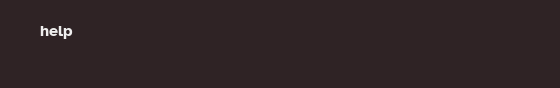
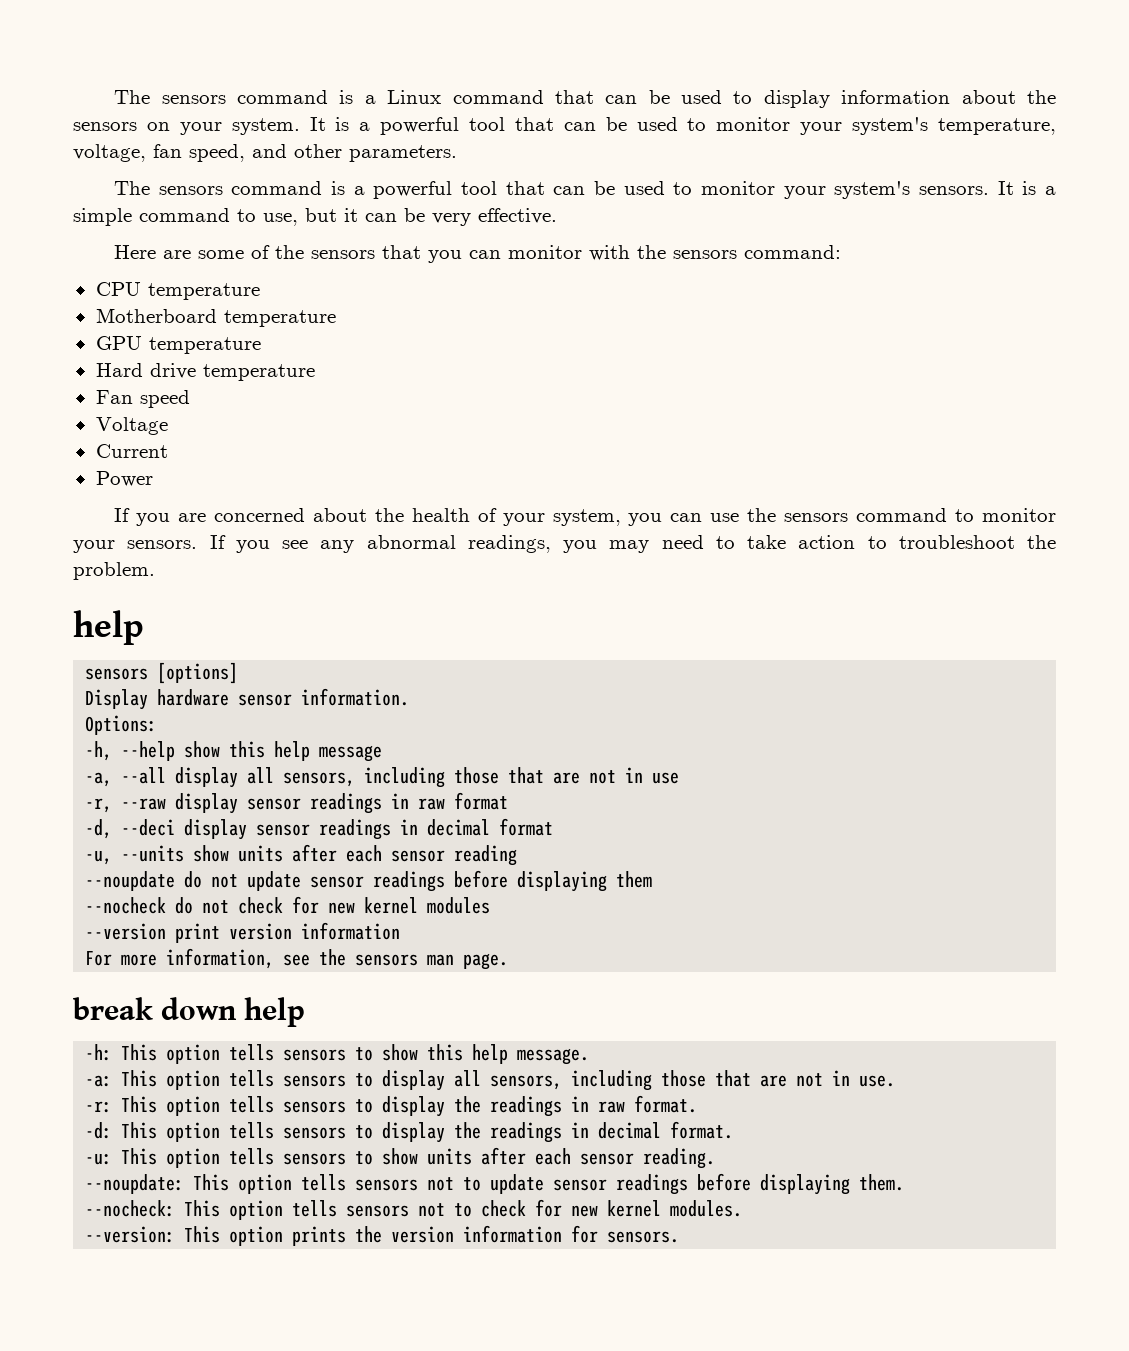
+ The sensors command is a Linux command that can be used to display information about the sensors on your system. It is a powerful tool that can be used to monitor your system's temperature, voltage, fan speed, and other parameters.
+ The sensors command is a powerful tool that can be used to monitor your system's sensors. It is a simple command to use, but it can be very effective.
+ Here are some of the sensors that you can monitor with the sensors command:
+ CPU temperature
+ Motherboard temperature
+ GPU temperature
+ Hard drive temperature
+ Fan speed
+ Voltage
+ Current
+ Power
+ If you are concerned about the health of your system, you can use the sensors command to monitor your sensors. If you see any abnormal readings, you may need to take action to troubleshoot the problem.
  help
+ sensors [options]
+ Display hardware sensor information.
+ Options:
+ -h, --help show this help message
+ -a, --all display all sensors, including those that are not in use
+ -r, --raw display sensor readings in raw format
+ -d, --deci display sensor readings in decimal format
+ -u, --units show units after each sensor reading
+ --noupdate do not update sensor readings before displaying them
+ --nocheck do not check for new kernel modules
+ --version print version information
+ For more information, see the sensors man page.
+ break down help
+ -h: This option tells sensors to show this help message.
+ -a: This option tells sensors to display all sensors, including those that are not in use.
+ -r: This option tells sensors to display the readings in raw format.
+ -d: This option tells sensors to display the readings in decimal format.
+ -u: This option tells sensors to show units after each sensor reading.
+ --noupdate: This option tells sensors not to update sensor readings before displaying them.
+ --nocheck: This option tells sensors not to check for new kernel modules.
+ --version: This option prints the version information for sensors.

